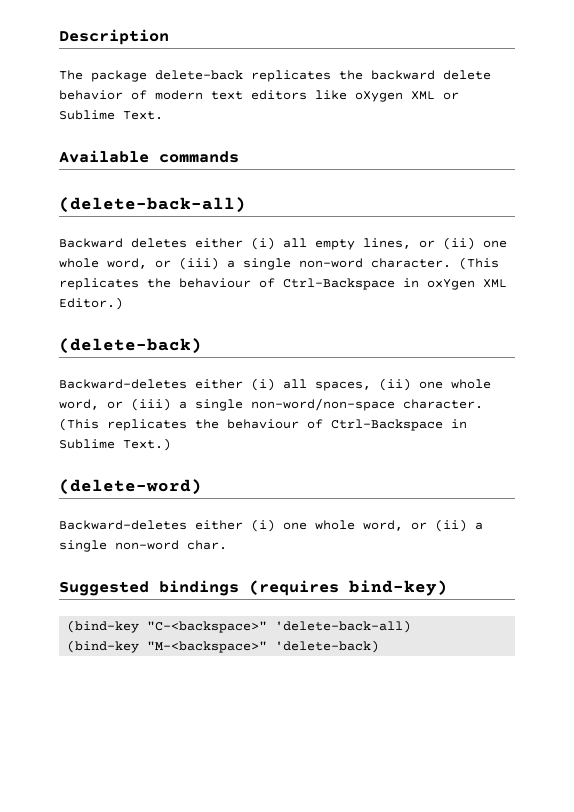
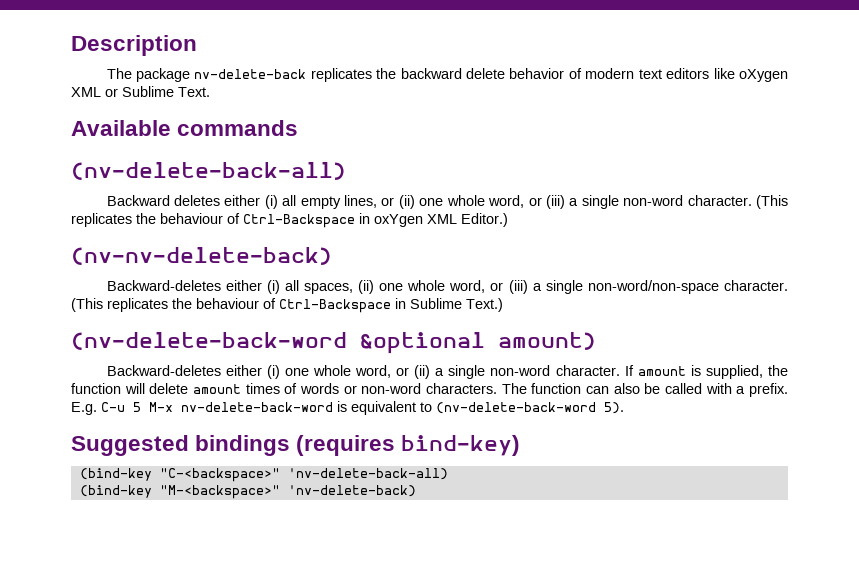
- The package delete-back replicates the backward delete behavior of modern text editors like oXygen XML or Sublime Text.
+ The package nv-delete-back replicates the backward delete behavior of modern text editors like oXygen XML or Sublime Text.
- (delete-back-all)
+ (nv-delete-back-all)
- (delete-back)
+ (nv-nv-delete-back)
- (delete-word)
+ (nv-delete-back-word &optional amount)
- Backward-deletes either (i) one whole word, or (ii) a single non-word char.
+ Backward-deletes either (i) one whole word, or (ii) a single non-word character. If amount is supplied, the function will delete amount times of words or non-word characters. The function can also be called with a prefix. E.g. C-u 5 M-x nv-delete-back-word is equivalent to (nv-delete-back-word 5).
- (bind-key "C-<backspace>" 'delete-back-all)
+ (bind-key "C-<backspace>" 'nv-delete-back-all)
- (bind-key "M-<backspace>" 'delete-back)
+ (bind-key "M-<backspace>" 'nv-delete-back)

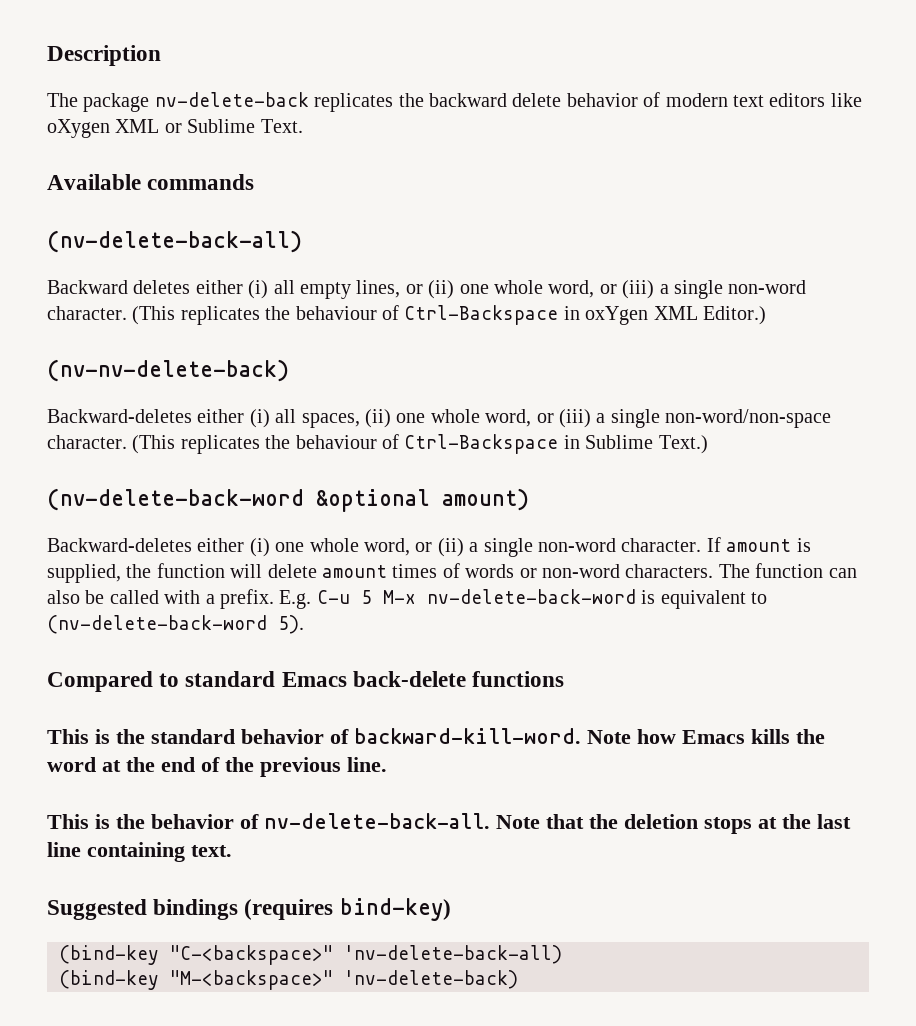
+ Compared to standard Emacs back-delete functions
+ This is the standard behavior of backward-kill-word. Note how Emacs kills the word at the end of the previous line.
+ This is the behavior of nv-delete-back-all. Note that the deletion stops at the last line containing text.

